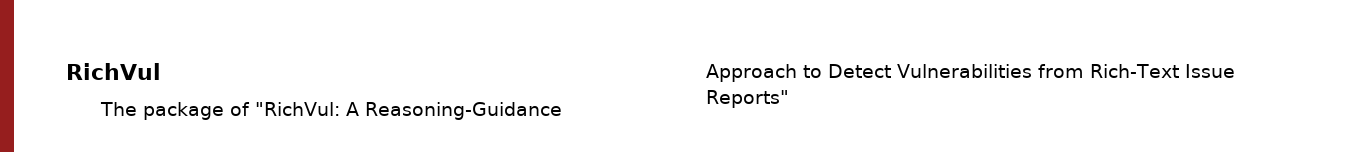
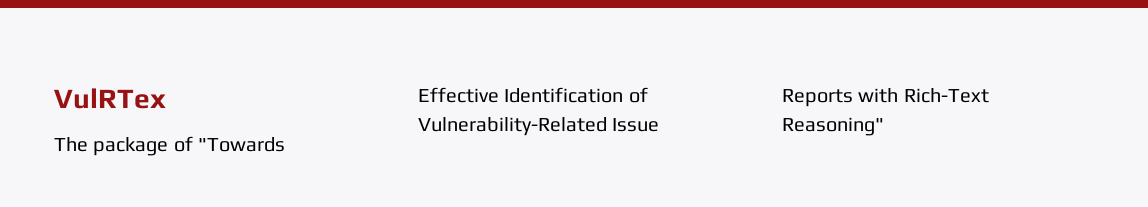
- RichVul
+ VulRTex
- The package of "RichVul: A Reasoning-Guidance Approach to Detect Vulnerabilities from Rich-Text Issue Reports"
+ The package of "Towards Effective Identification of Vulnerability-Related Issue Reports with Rich-Text Reasoning"

